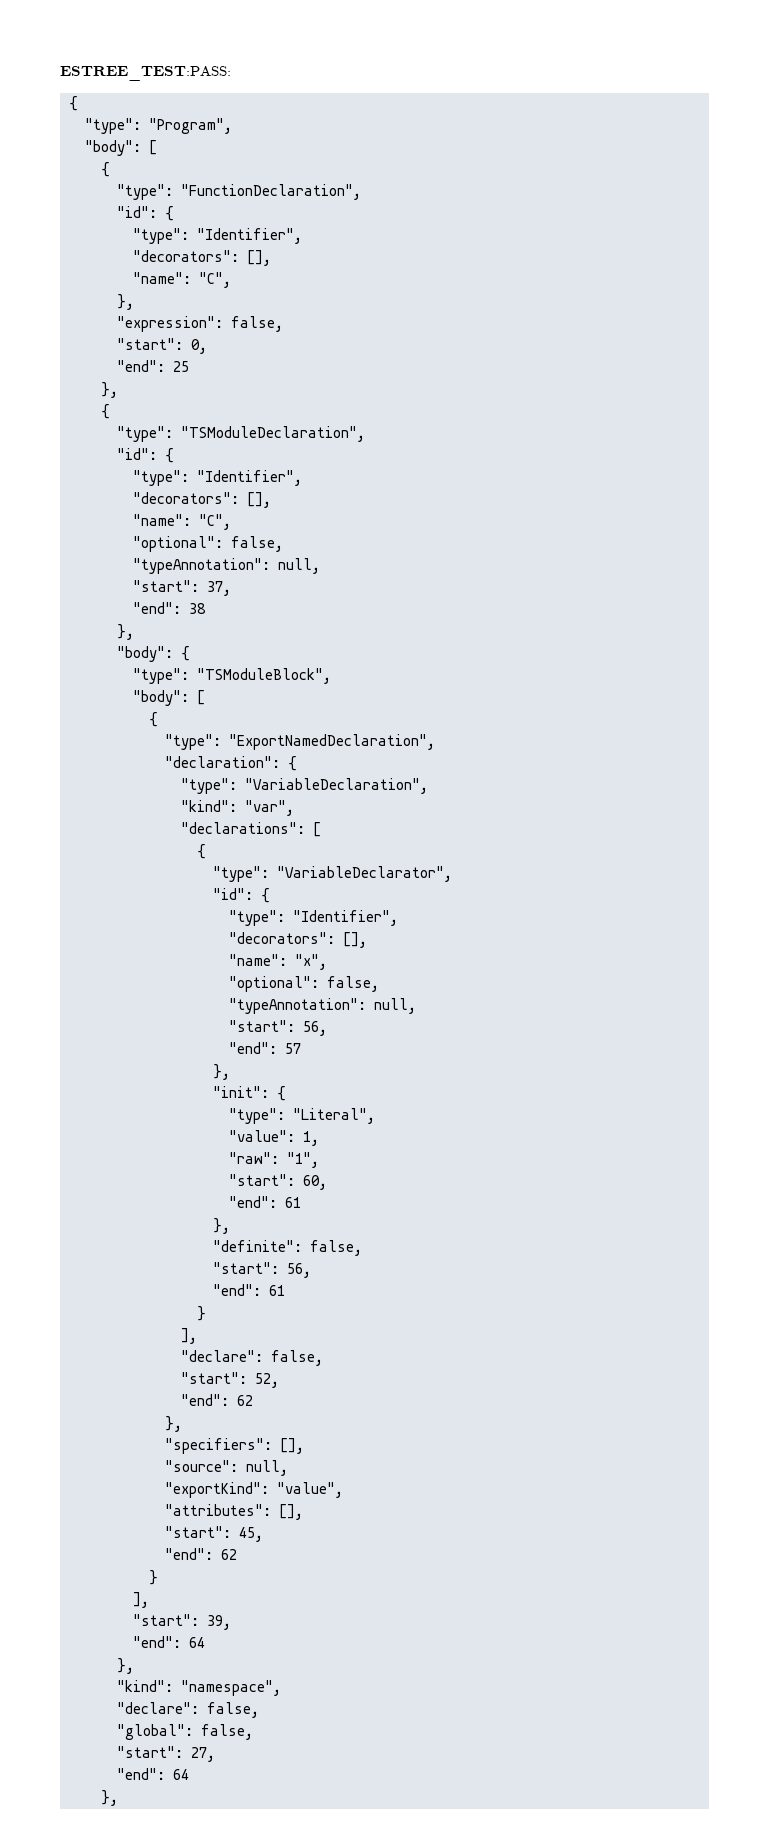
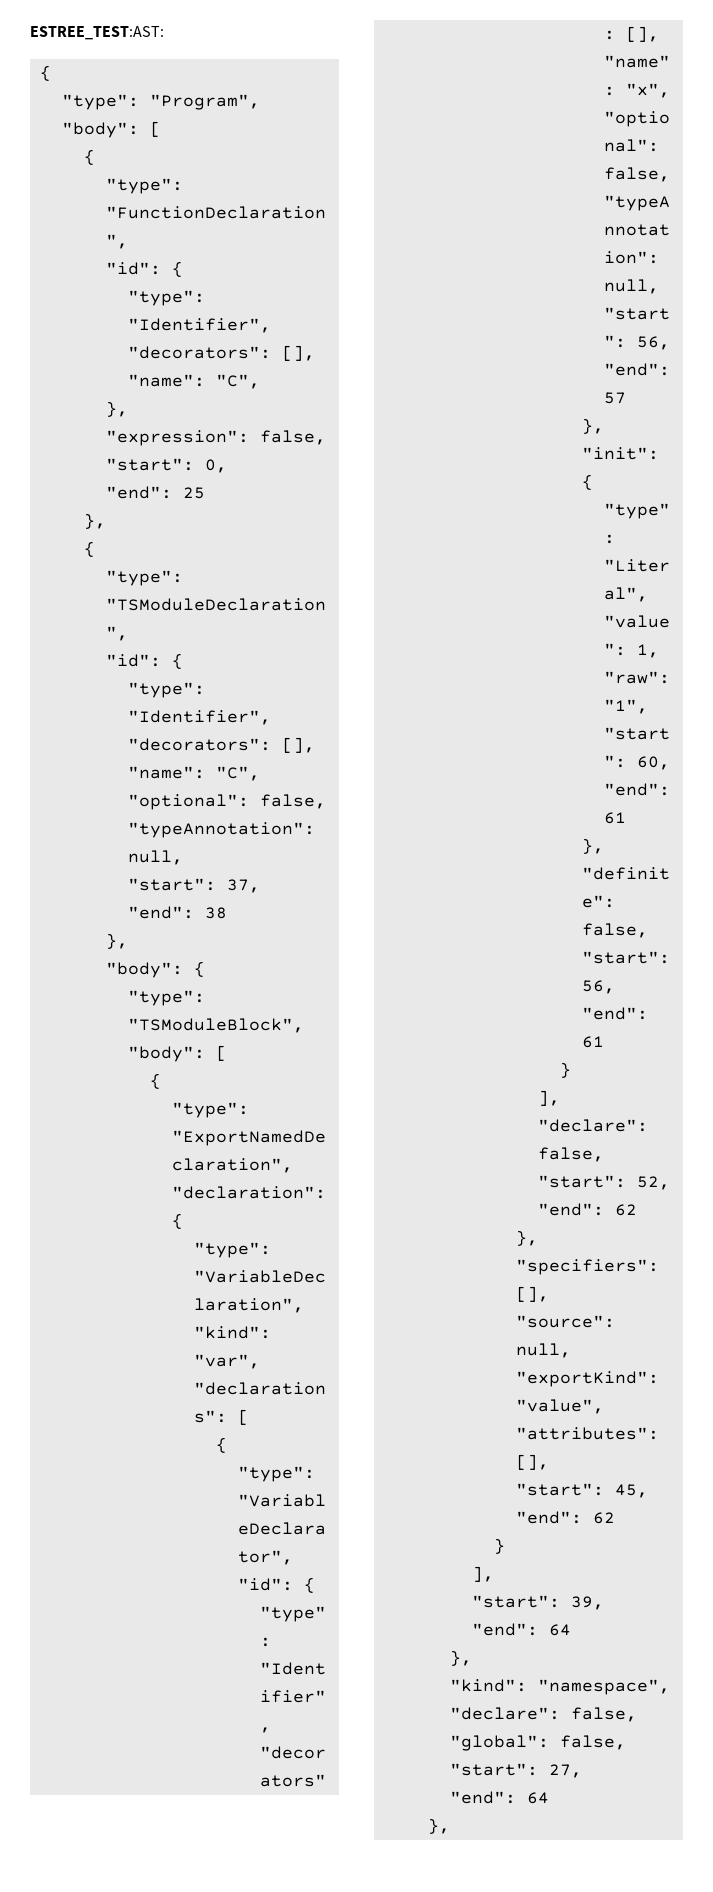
- ESTREE_TEST:PASS:
+ ESTREE_TEST:AST:

